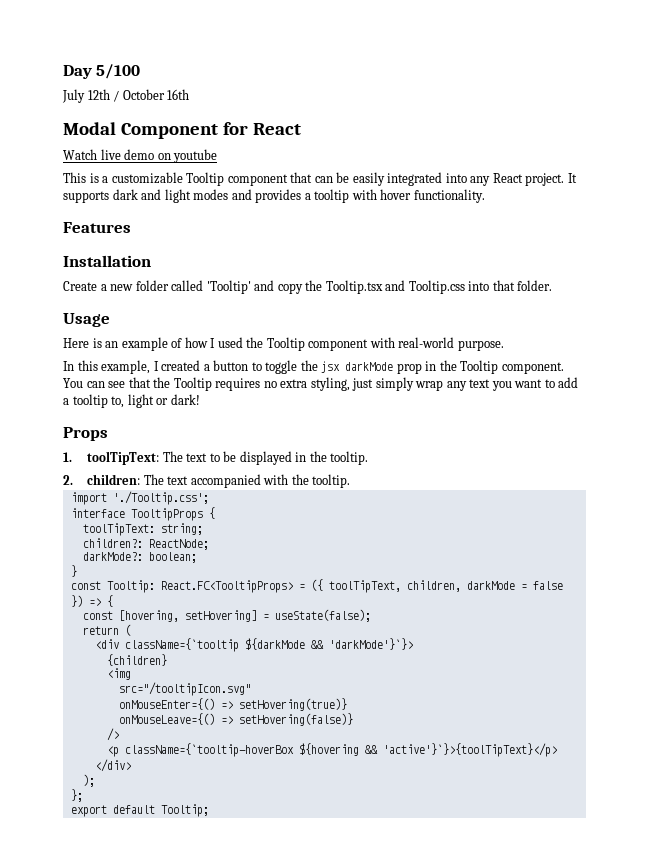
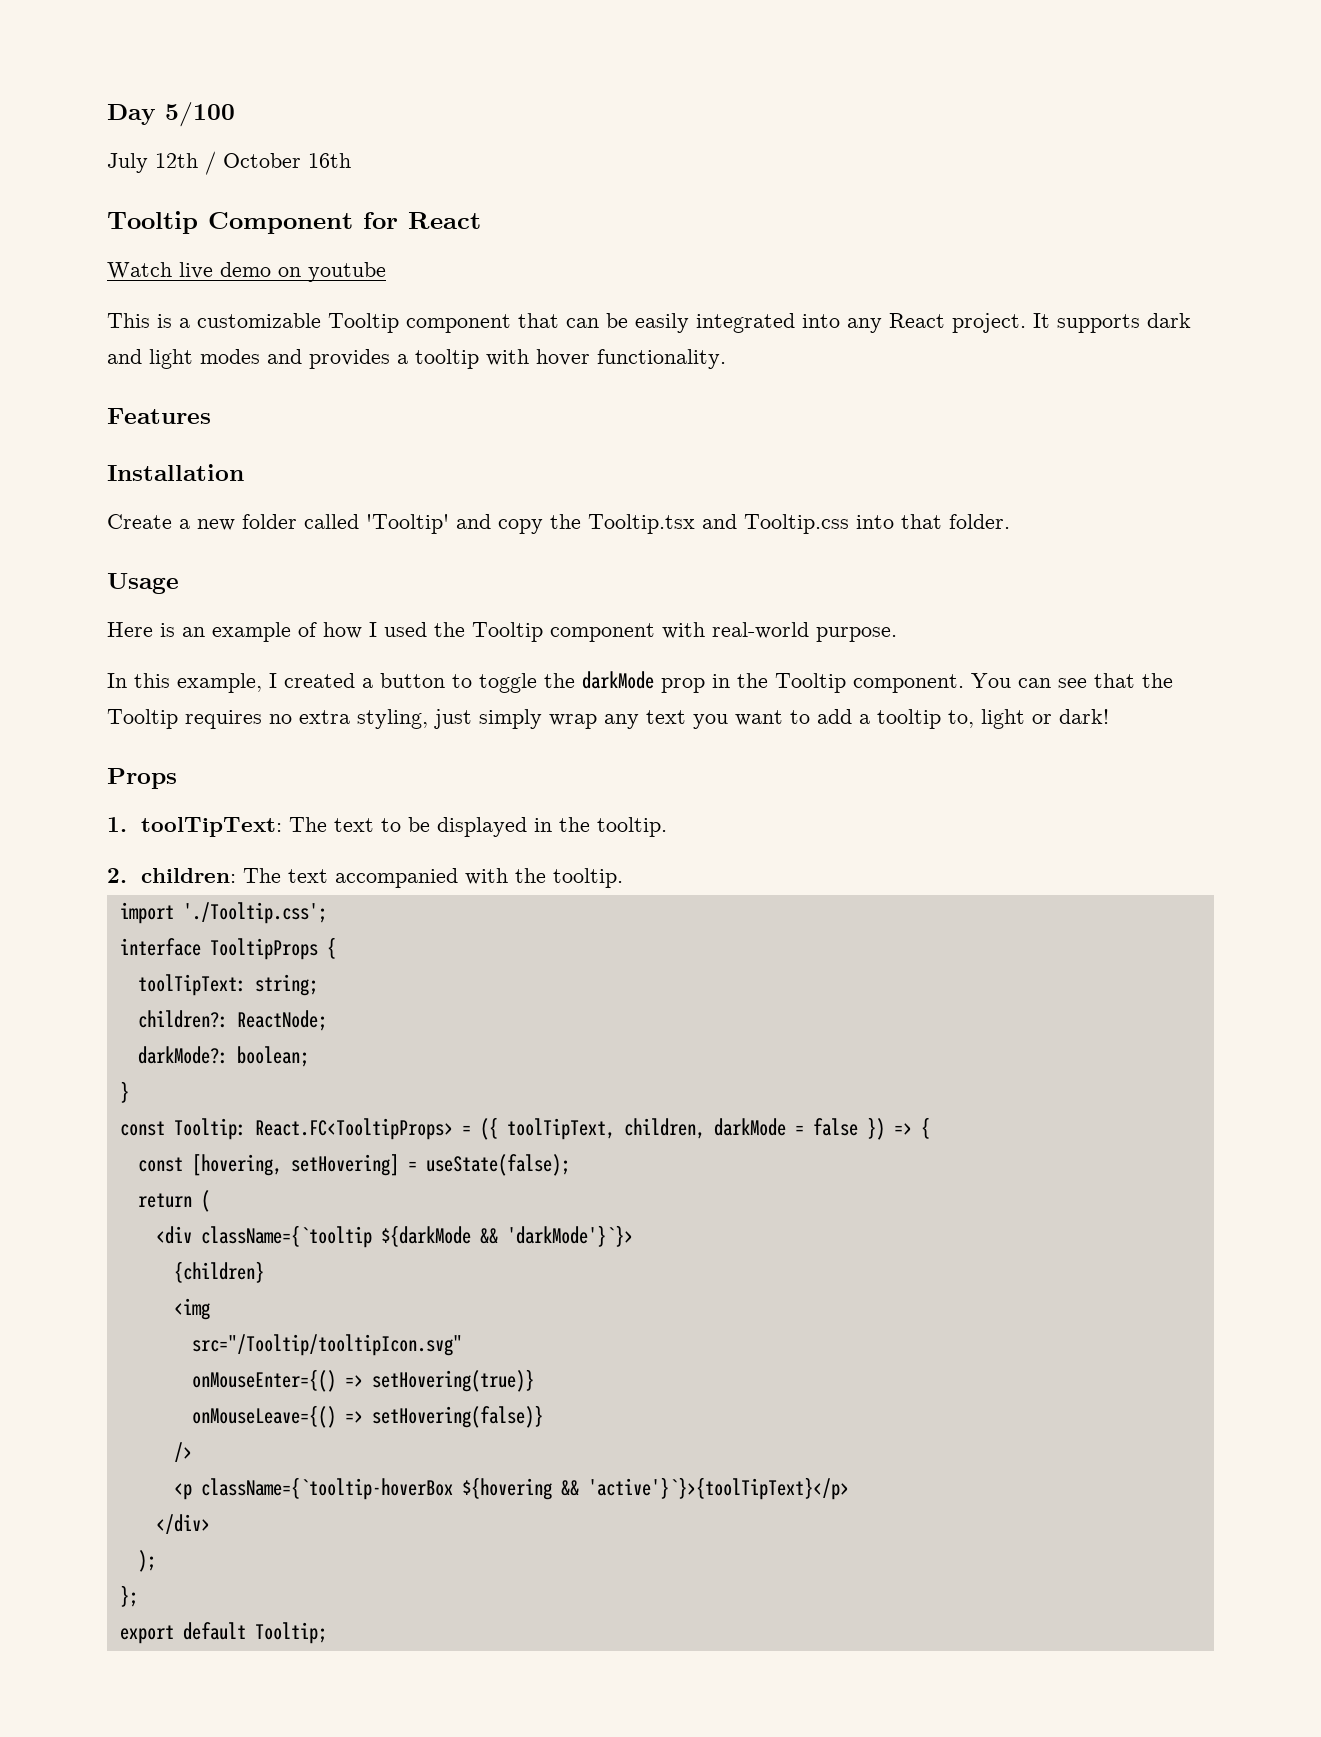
- Modal Component for React
+ Tooltip Component for React
- In this example, I created a button to toggle the jsx darkMode prop in the Tooltip component.
+ In this example, I created a button to toggle the darkMode prop in the Tooltip component.
- src="/tooltipIcon.svg"
+ src="/Tooltip/tooltipIcon.svg"

